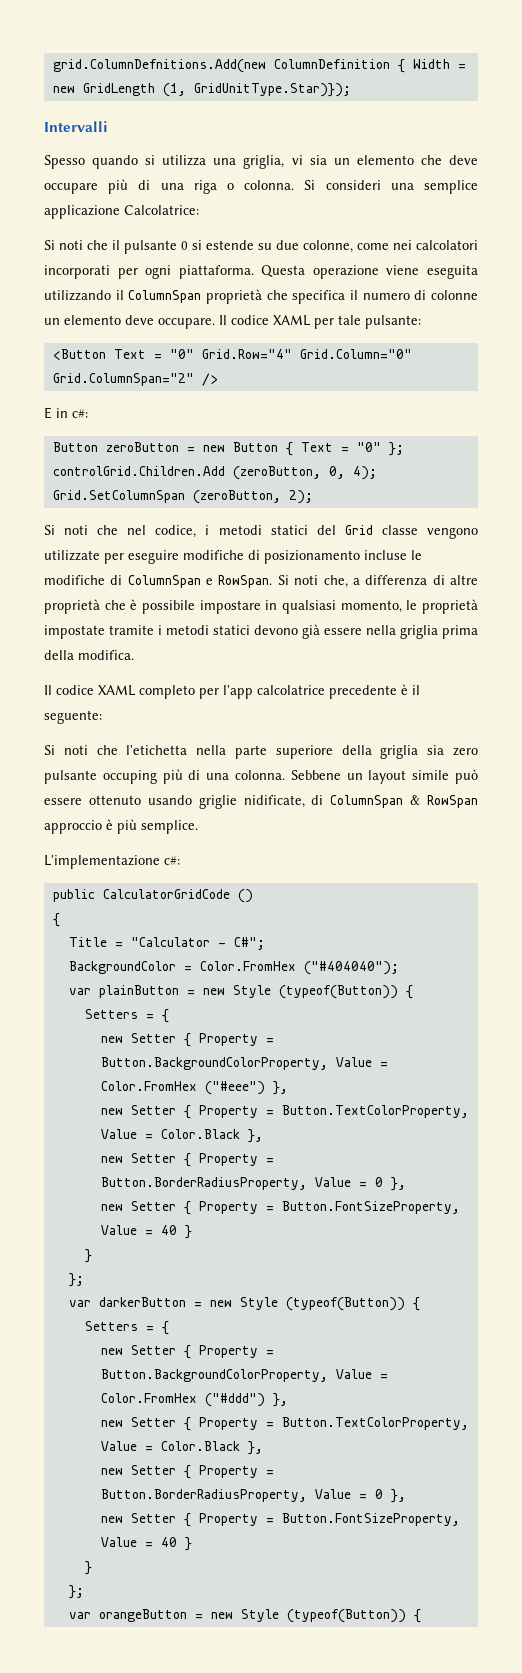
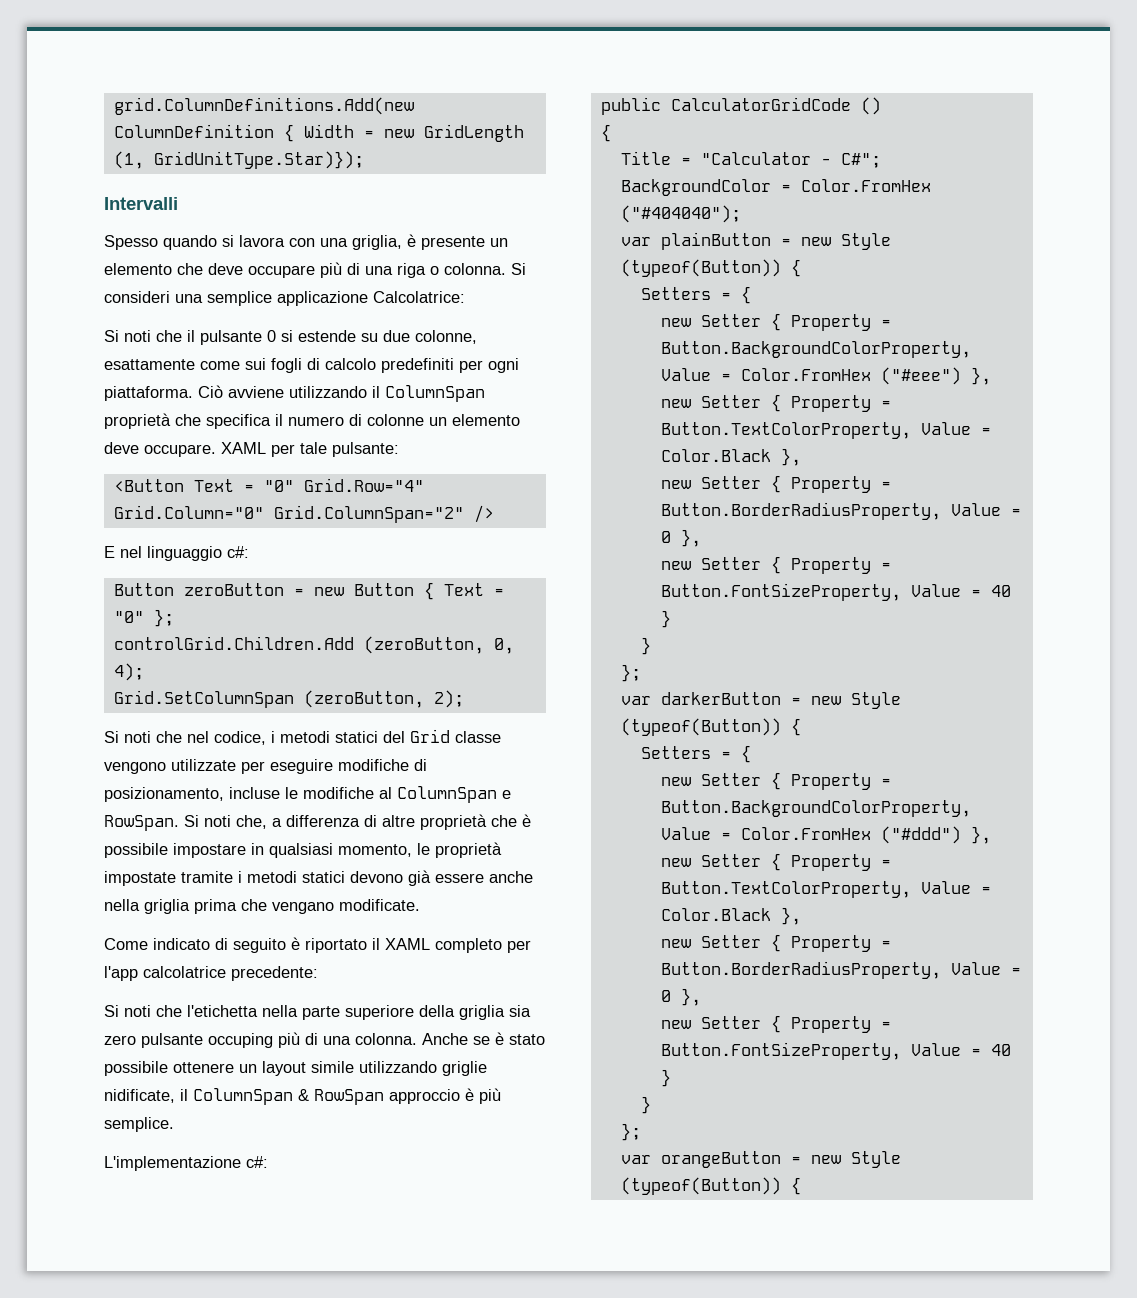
- grid.ColumnDefnitions.Add(new ColumnDefinition { Width = new GridLength (1, GridUnitType.Star)});
+ grid.ColumnDefinitions.Add(new ColumnDefinition { Width = new GridLength (1, GridUnitType.Star)});
- Spesso quando si utilizza una griglia, vi sia un elemento che deve occupare più di una riga o colonna.
+ Spesso quando si lavora con una griglia, è presente un elemento che deve occupare più di una riga o colonna.
- Si noti che il pulsante 0 si estende su due colonne, come nei calcolatori incorporati per ogni piattaforma. Questa operazione viene eseguita utilizzando il ColumnSpan proprietà che specifica il numero di colonne un elemento deve occupare.
+ Si noti che il pulsante 0 si estende su due colonne, esattamente come sui fogli di calcolo predefiniti per ogni piattaforma. Ciò avviene utilizzando il ColumnSpan proprietà che specifica il numero di colonne un elemento deve occupare.
- Il codice XAML per tale pulsante:
+ XAML per tale pulsante:
- E in c#:
+ E nel linguaggio c#:
- Si noti che nel codice, i metodi statici del Grid classe vengono utilizzate per eseguire modifiche di posizionamento incluse le modifiche di ColumnSpan e RowSpan.
+ Si noti che nel codice, i metodi statici del Grid classe vengono utilizzate per eseguire modifiche di posizionamento, incluse le modifiche al ColumnSpan e RowSpan.
- Si noti che, a differenza di altre proprietà che è possibile impostare in qualsiasi momento, le proprietà impostate tramite i metodi statici devono già essere nella griglia prima della modifica.
- Il codice XAML completo per l'app calcolatrice precedente è il seguente:
+ Si noti che, a differenza di altre proprietà che è possibile impostare in qualsiasi momento, le proprietà impostate tramite i metodi statici devono già essere anche nella griglia prima che vengano modificate.
+ Come indicato di seguito è riportato il XAML completo per l'app calcolatrice precedente:
- Sebbene un layout simile può essere ottenuto usando griglie nidificate, di ColumnSpan & RowSpan approccio è più semplice.
+ Anche se è stato possibile ottenere un layout simile utilizzando griglie nidificate, il ColumnSpan & RowSpan approccio è più semplice.

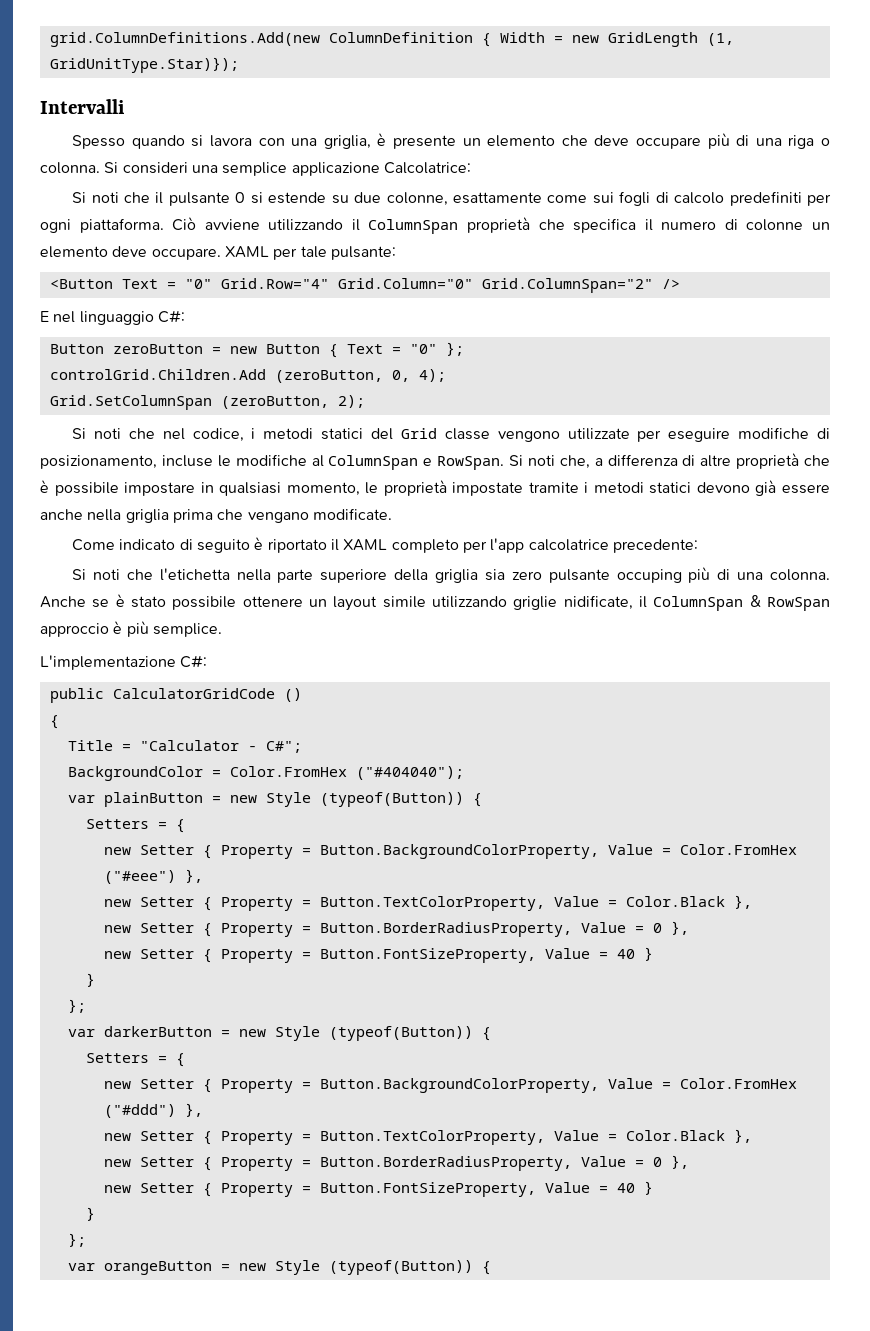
- E nel linguaggio c#:
+ E nel linguaggio C#:
- L'implementazione c#:
+ L'implementazione C#:

